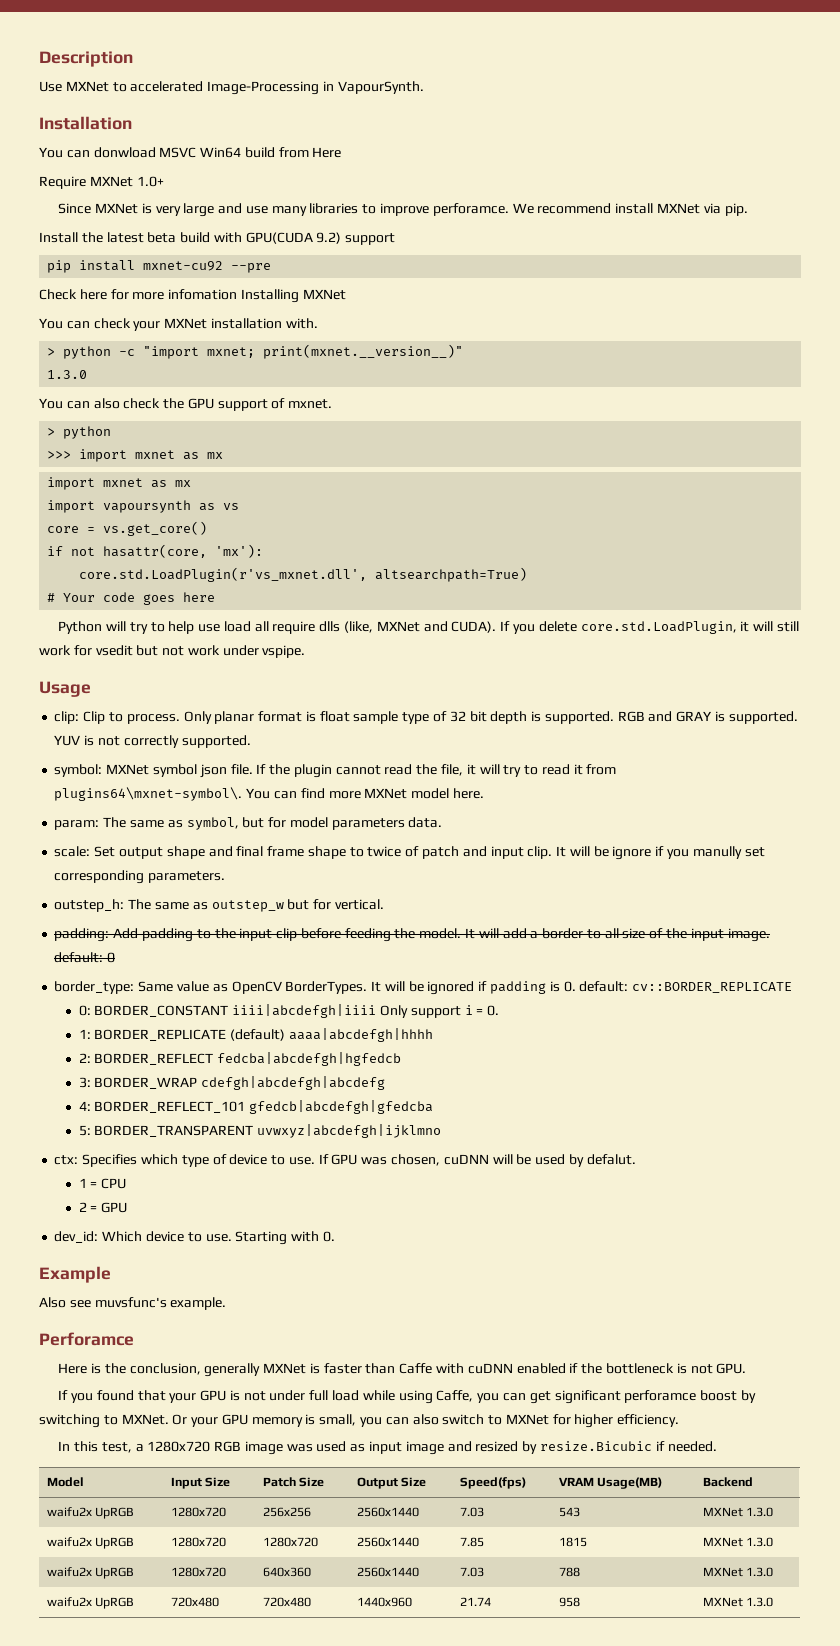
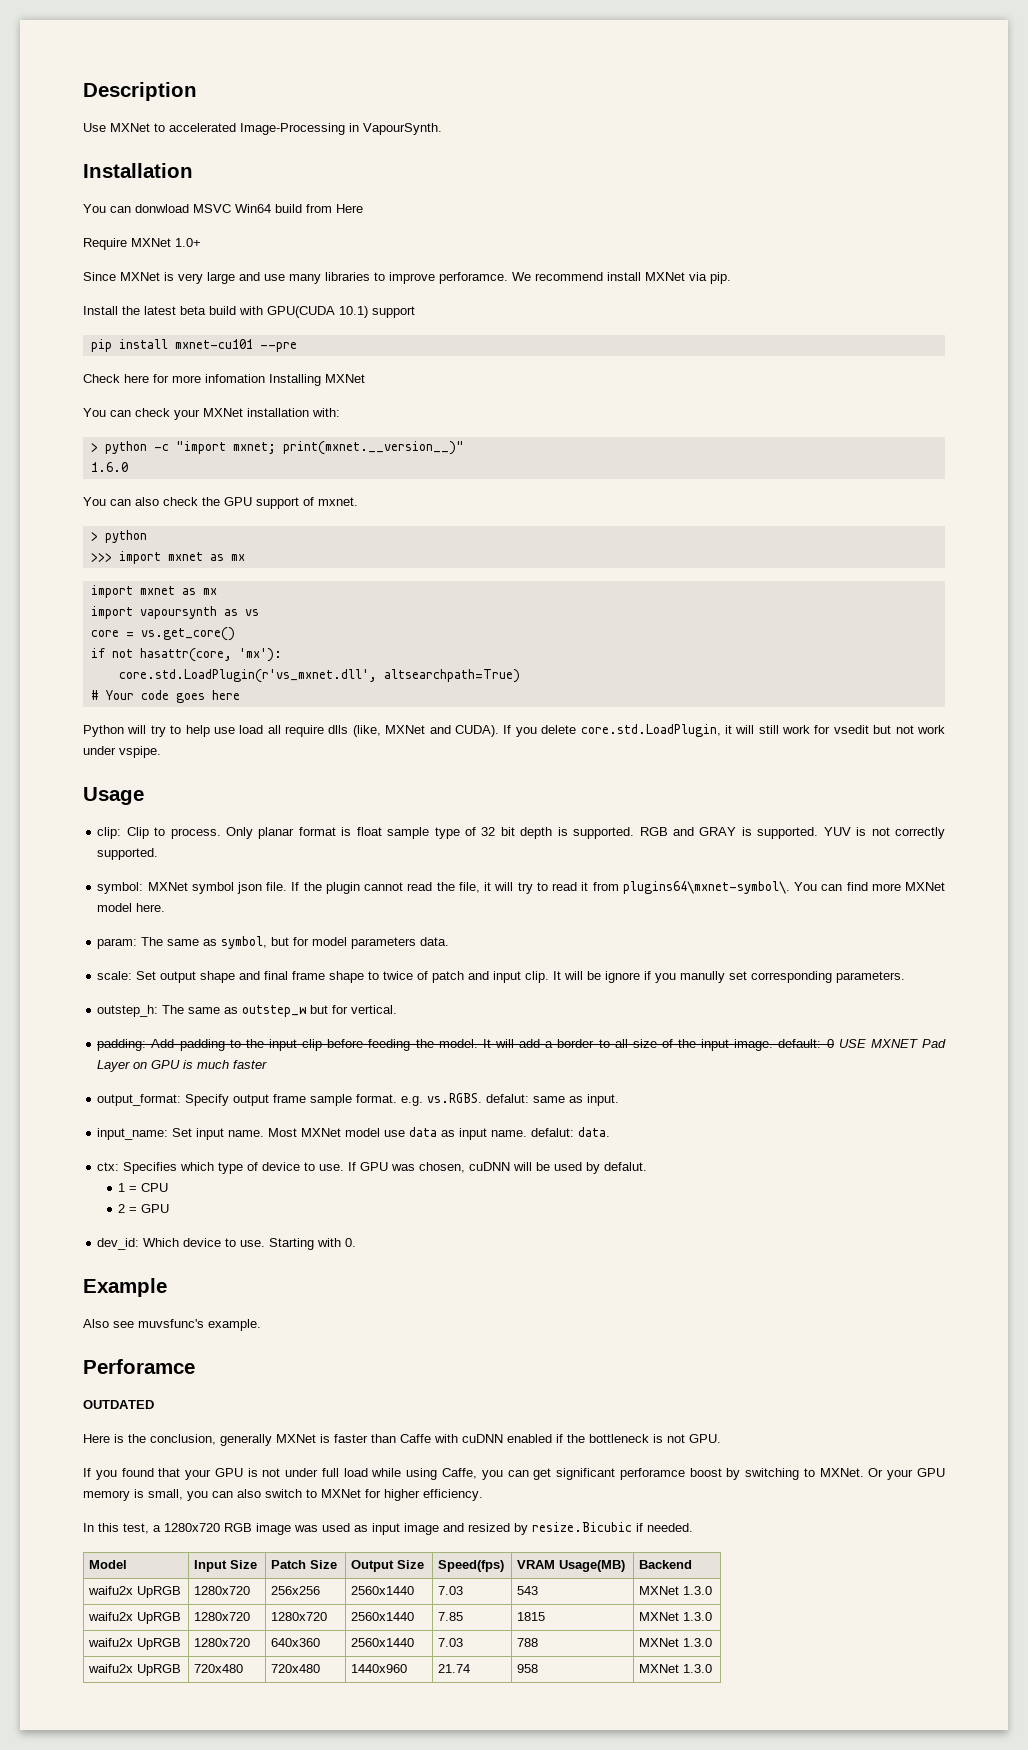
- Install the latest beta build with GPU(CUDA 9.2) support
+ Install the latest beta build with GPU(CUDA 10.1) support
- pip install mxnet-cu92 --pre
+ pip install mxnet-cu101 --pre
- You can check your MXNet installation with.
+ You can check your MXNet installation with:
  > python -c "import mxnet; print(mxnet.__version__)"
- 1.3.0
+ 1.6.0
- It will add a border to all size of the input image. default: 0
- border_type: Same value as OpenCV BorderTypes. It will be ignored if padding is 0. default: cv::BORDER_REPLICATE
- 0: BORDER_CONSTANT iiii|abcdefgh|iiii Only support i = 0.
- 1: BORDER_REPLICATE (default) aaaa|abcdefgh|hhhh
- 2: BORDER_REFLECT fedcba|abcdefgh|hgfedcb
- 3: BORDER_WRAP cdefgh|abcdefgh|abcdefg
- 4: BORDER_REFLECT_101 gfedcb|abcdefgh|gfedcba
- 5: BORDER_TRANSPARENT uvwxyz|abcdefgh|ijklmno
+ It will add a border to all size of the input image. default: 0 USE MXNET Pad Layer on GPU is much faster
+ output_format: Specify output frame sample format. e.g. vs.RGBS. defalut: same as input.
+ input_name: Set input name. Most MXNet model use data as input name. defalut: data.
+ OUTDATED

